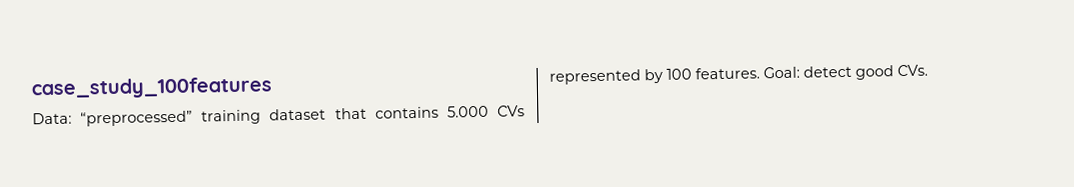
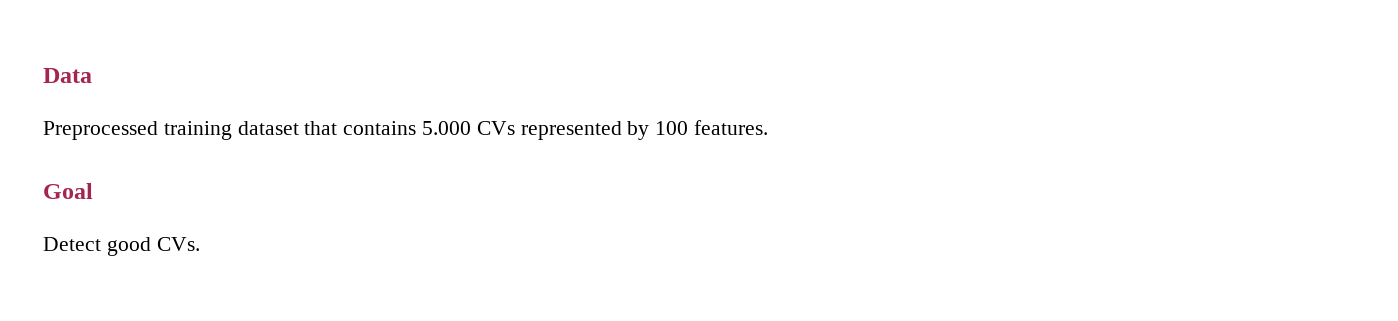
- case_study_100features
- Data: “preprocessed” training dataset that contains 5.000 CVs represented by 100 features. Goal: detect good CVs.
+ Data
+ Preprocessed training dataset that contains 5.000 CVs represented by 100 features.
+ Goal
+ Detect good CVs.

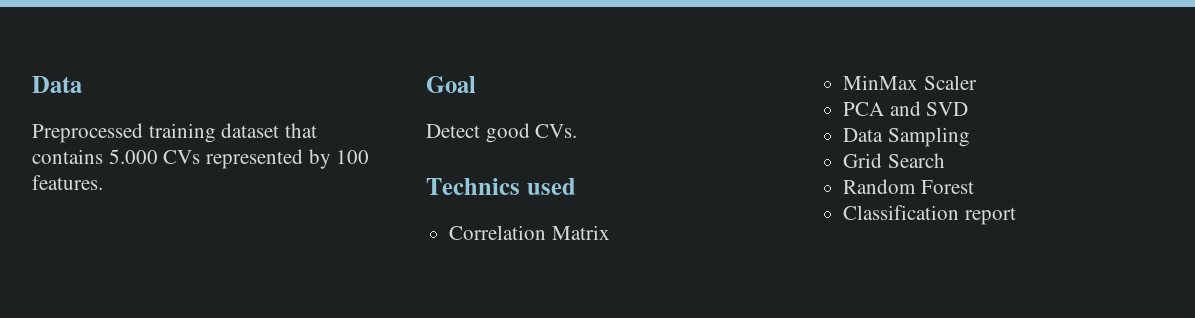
+ Technics used
+ Correlation Matrix
+ MinMax Scaler
+ PCA and SVD
+ Data Sampling
+ Grid Search
+ Random Forest
+ Classification report

